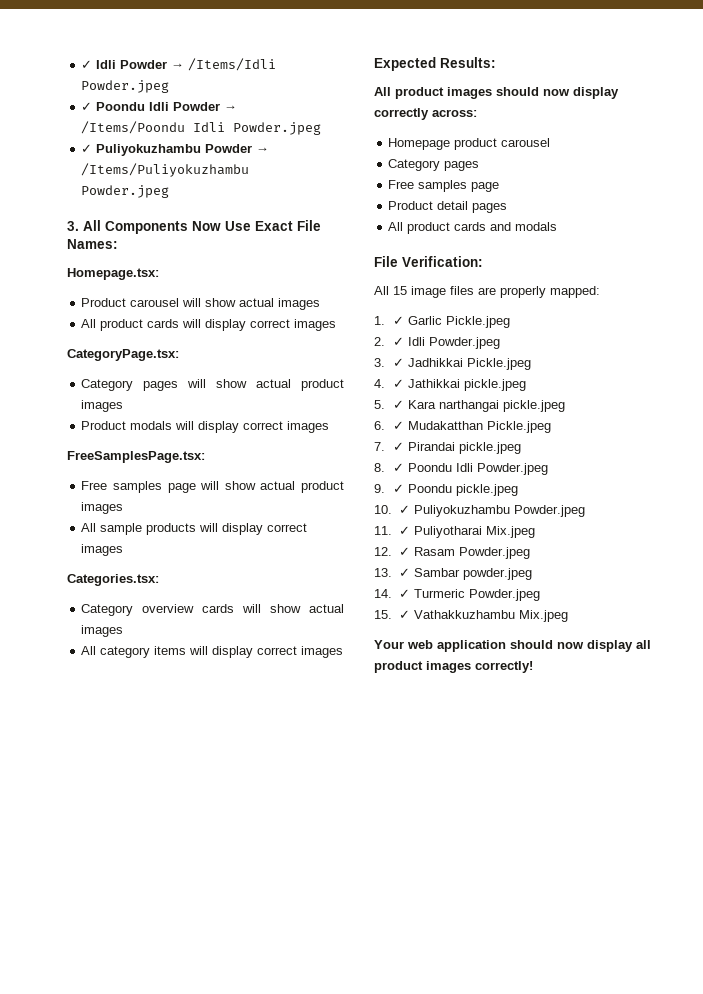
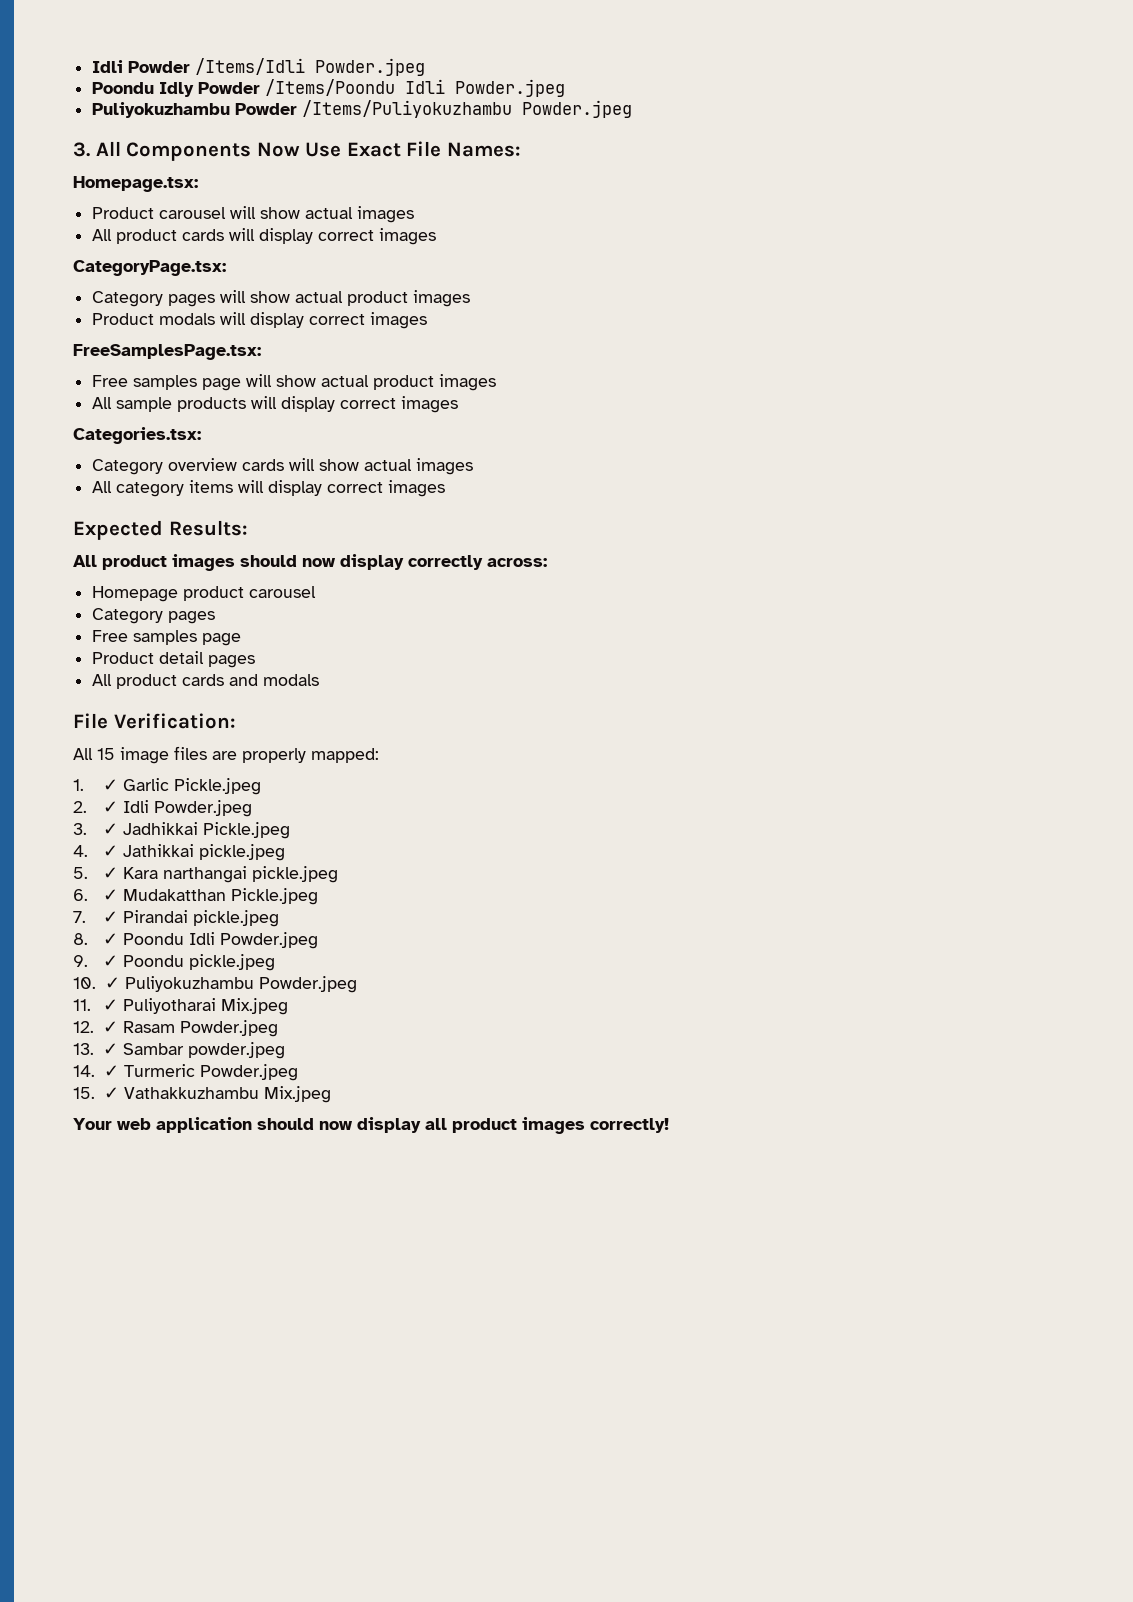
- ✓ Idli Powder → /Items/Idli Powder.jpeg
+ Idli Powder /Items/Idli Powder.jpeg
- ✓ Poondu Idli Powder → /Items/Poondu Idli Powder.jpeg
+ Poondu Idly Powder /Items/Poondu Idli Powder.jpeg
- ✓ Puliyokuzhambu Powder → /Items/Puliyokuzhambu Powder.jpeg
+ Puliyokuzhambu Powder /Items/Puliyokuzhambu Powder.jpeg

